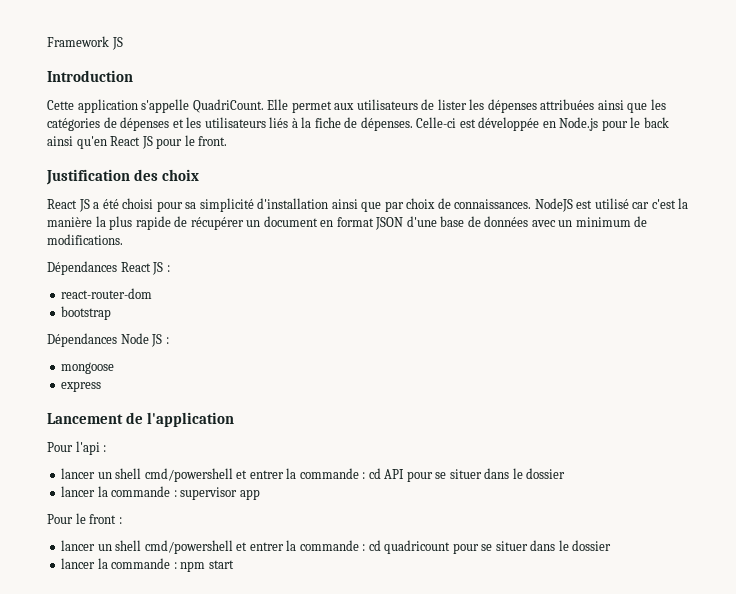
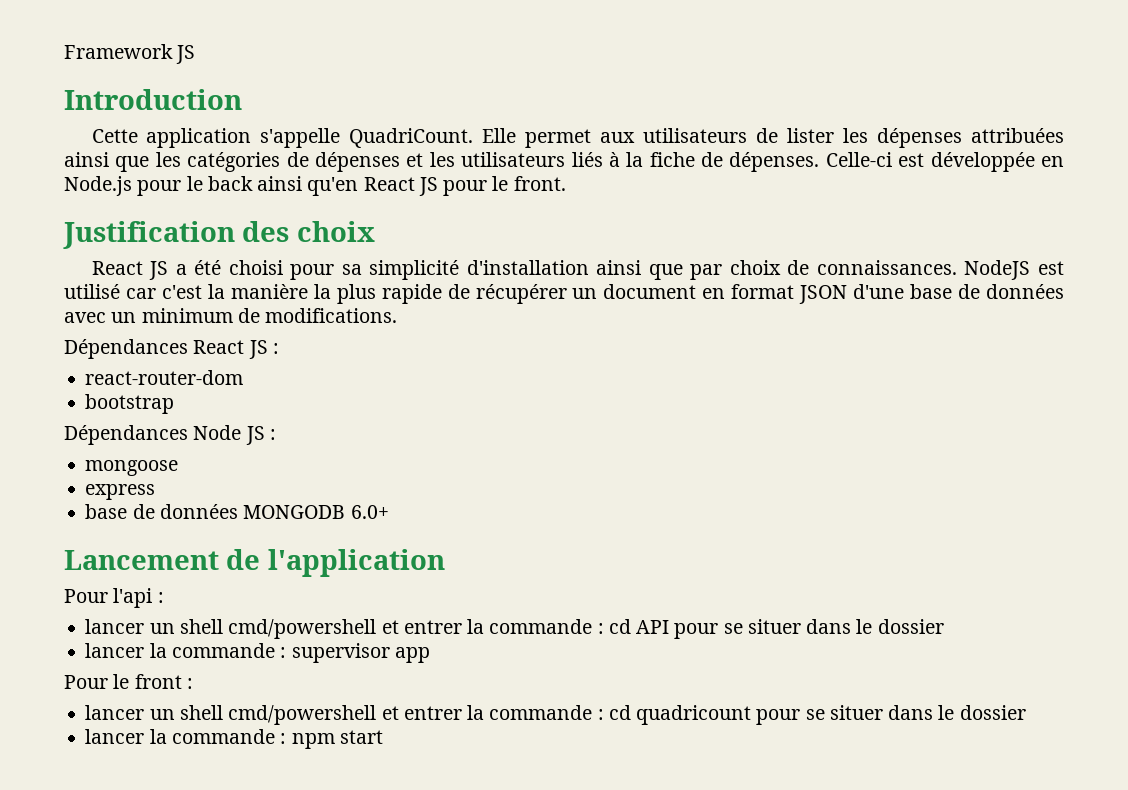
+ base de données MONGODB 6.0+

